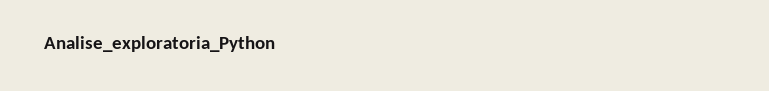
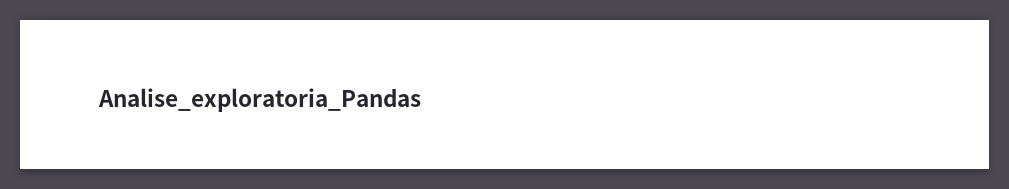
- Analise_exploratoria_Python
+ Analise_exploratoria_Pandas

